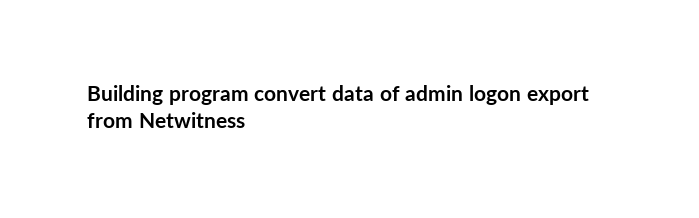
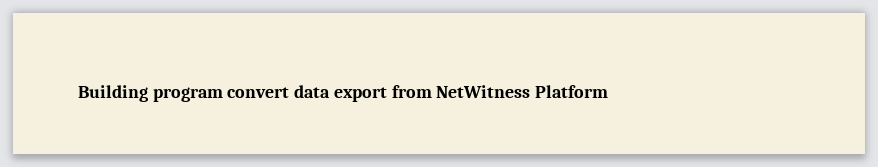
- Building program convert data of admin logon export from Netwitness
+ Building program convert data export from NetWitness Platform

